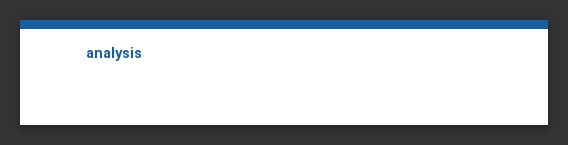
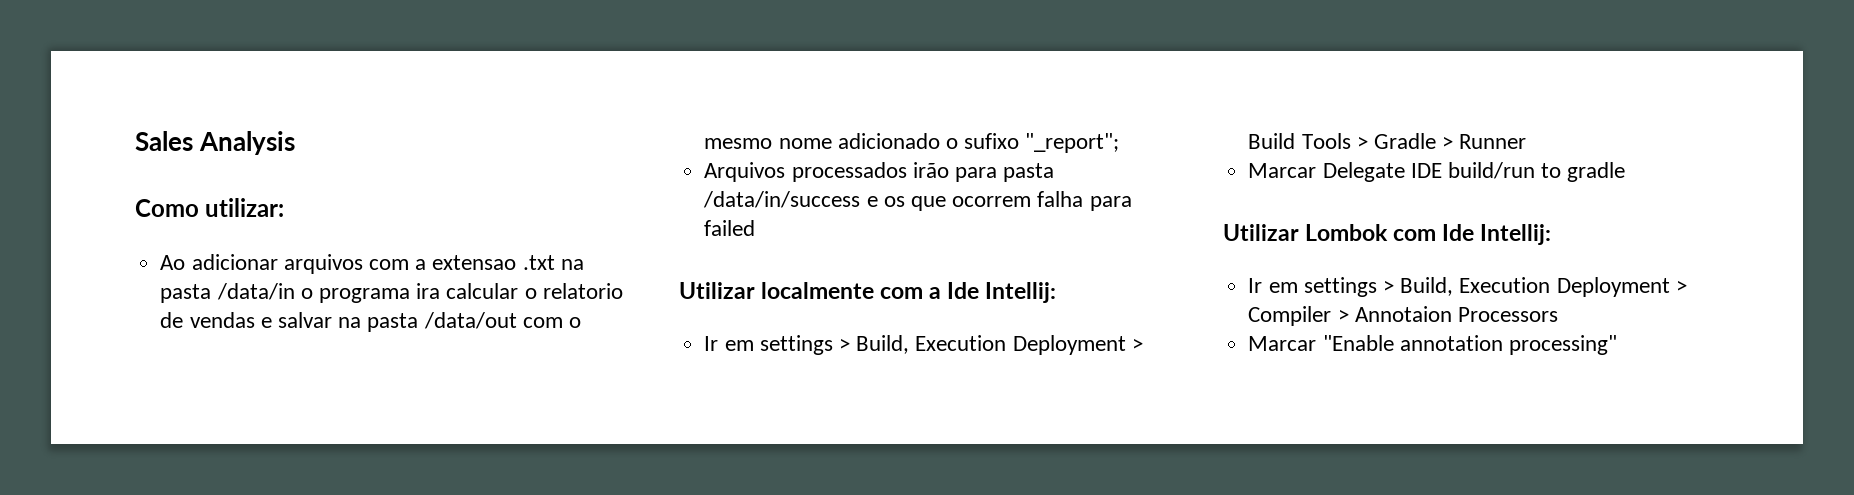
- analysis
+ Sales Analysis
+ Como utilizar:
+ Ao adicionar arquivos com a extensao .txt na pasta /data/in o programa ira calcular o relatorio de vendas e salvar na pasta /data/out com o mesmo nome adicionado o sufixo "_report";
+ Arquivos processados irão para pasta /data/in/success e os que ocorrem falha para failed
+ Utilizar localmente com a Ide Intellij:
+ Ir em settings > Build, Execution Deployment > Build Tools > Gradle > Runner
+ Marcar Delegate IDE build/run to gradle
+ Utilizar Lombok com Ide Intellij:
+ Ir em settings > Build, Execution Deployment > Compiler > Annotaion Processors
+ Marcar "Enable annotation processing"

